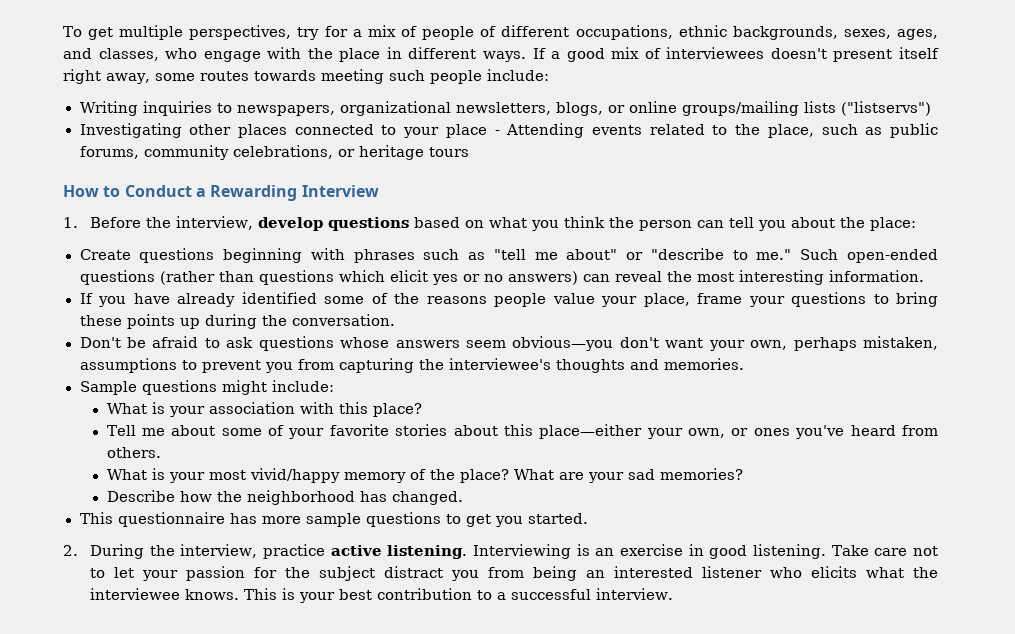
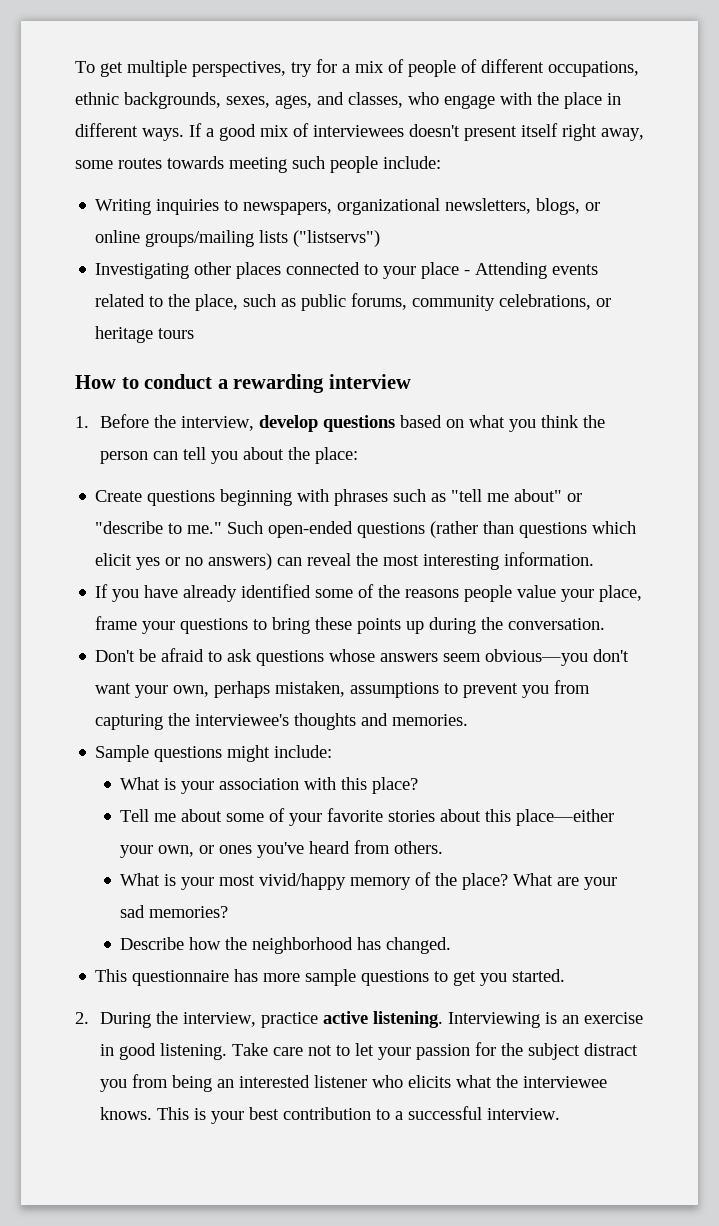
- How to Conduct a Rewarding Interview
+ How to conduct a rewarding interview

